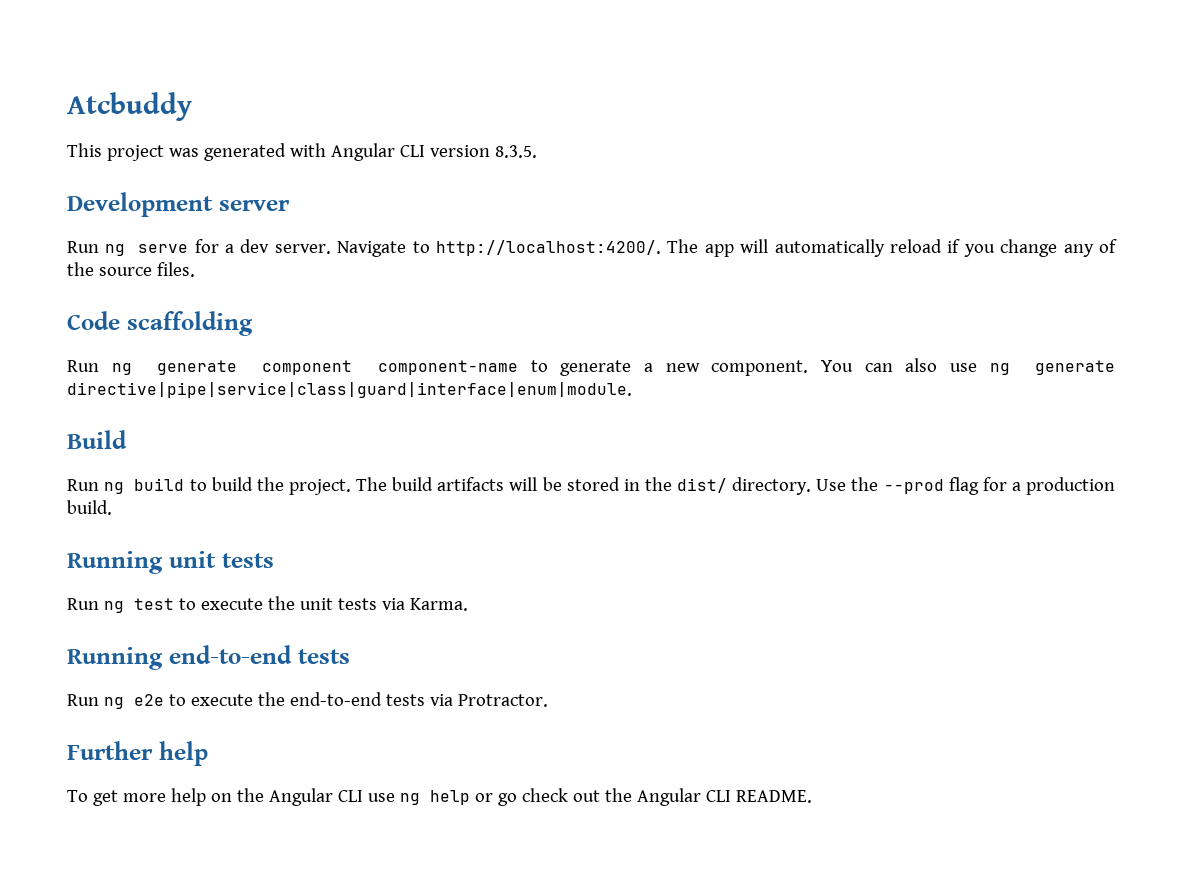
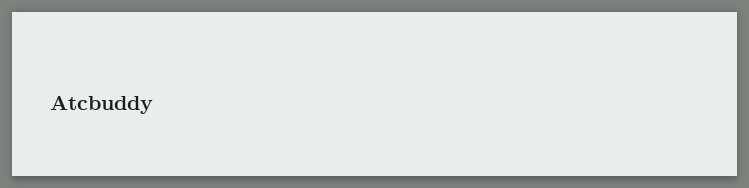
- This project was generated with Angular CLI version 8.3.5.
- Development server
- Run ng serve for a dev server. Navigate to http://localhost:4200/. The app will automatically reload if you change any of the source files.
- Code scaffolding
- Run ng generate component component-name to generate a new component. You can also use ng generate directive|pipe|service|class|guard|interface|enum|module.
- Build
- Run ng build to build the project. The build artifacts will be stored in the dist/ directory. Use the --prod flag for a production build.
- Running unit tests
- Run ng test to execute the unit tests via Karma.
- Running end-to-end tests
- Run ng e2e to execute the end-to-end tests via Protractor.
- Further help
- To get more help on the Angular CLI use ng help or go check out the Angular CLI README.

